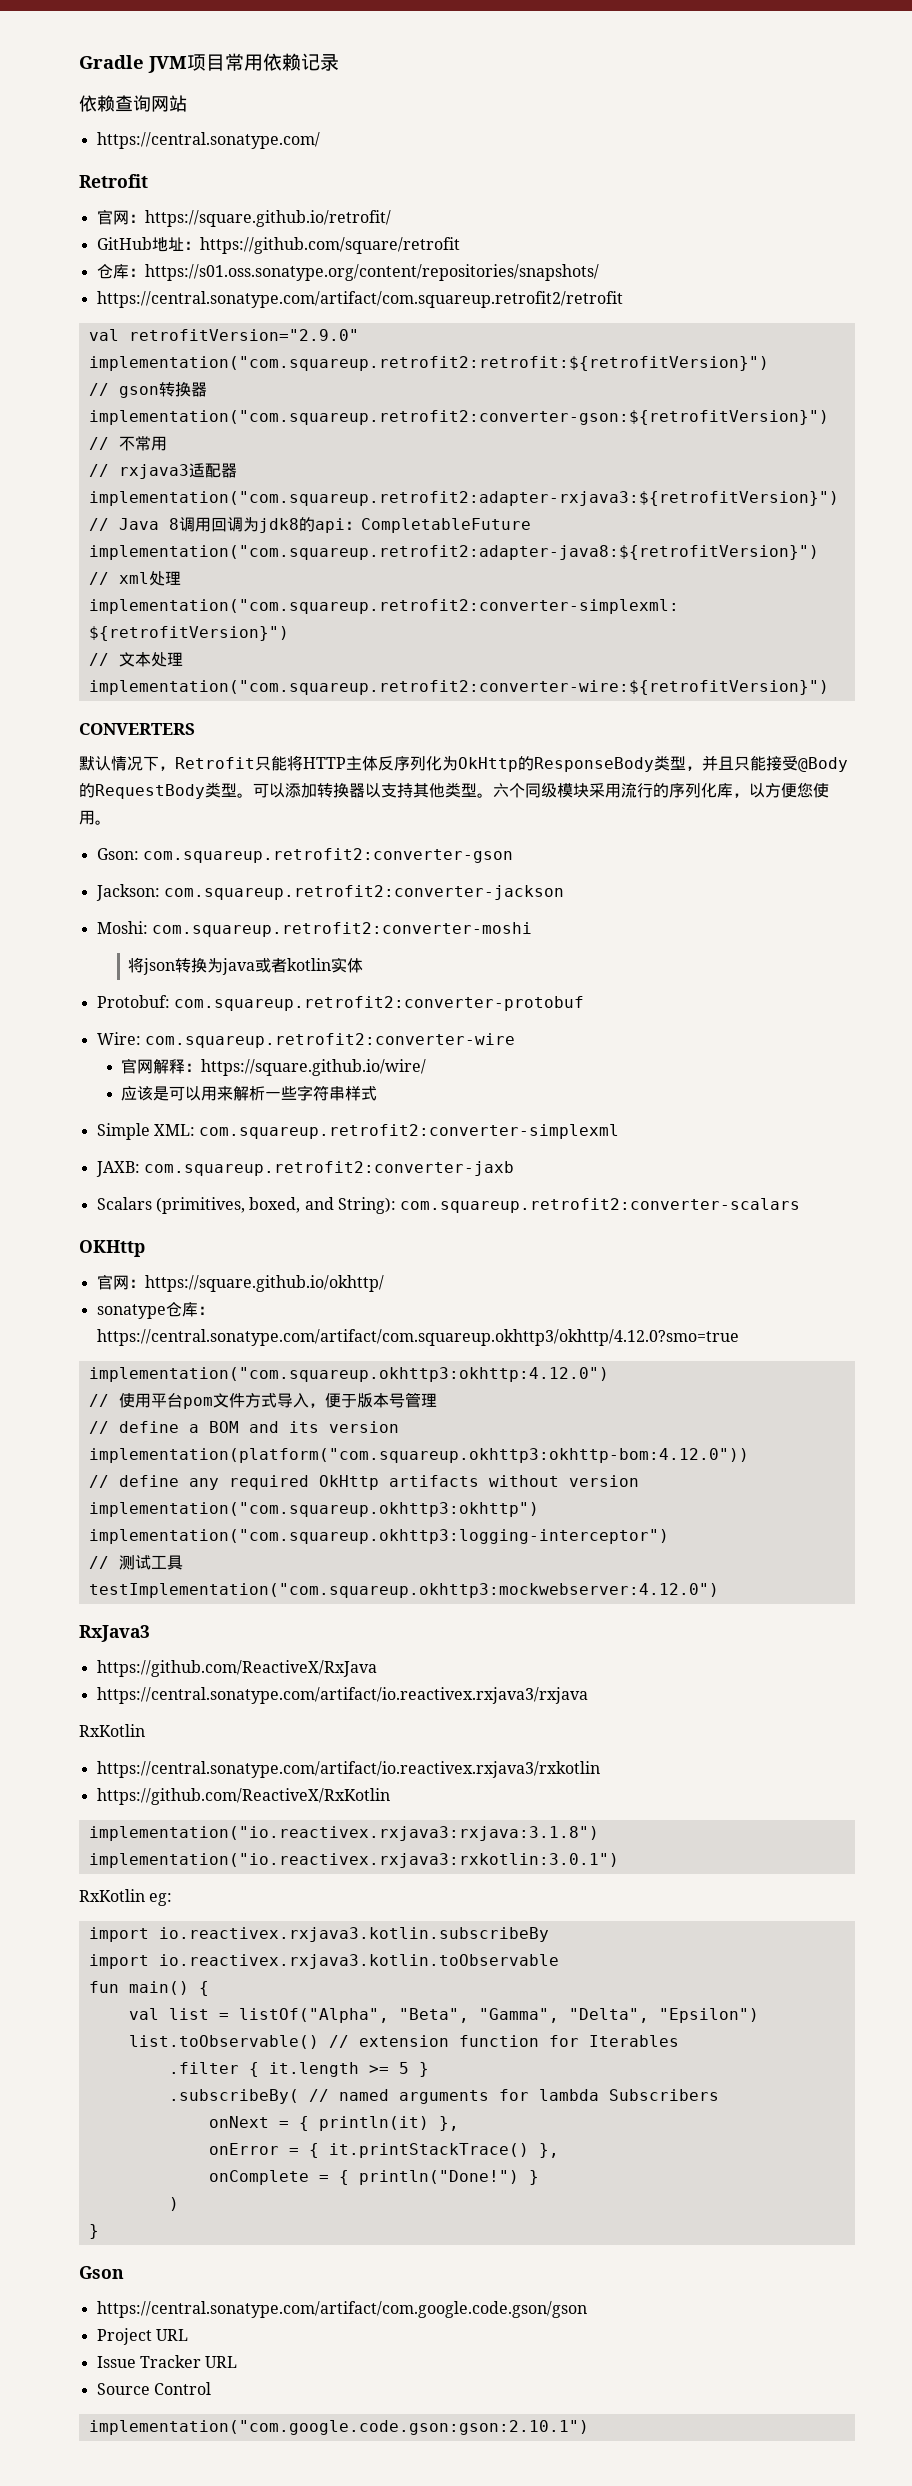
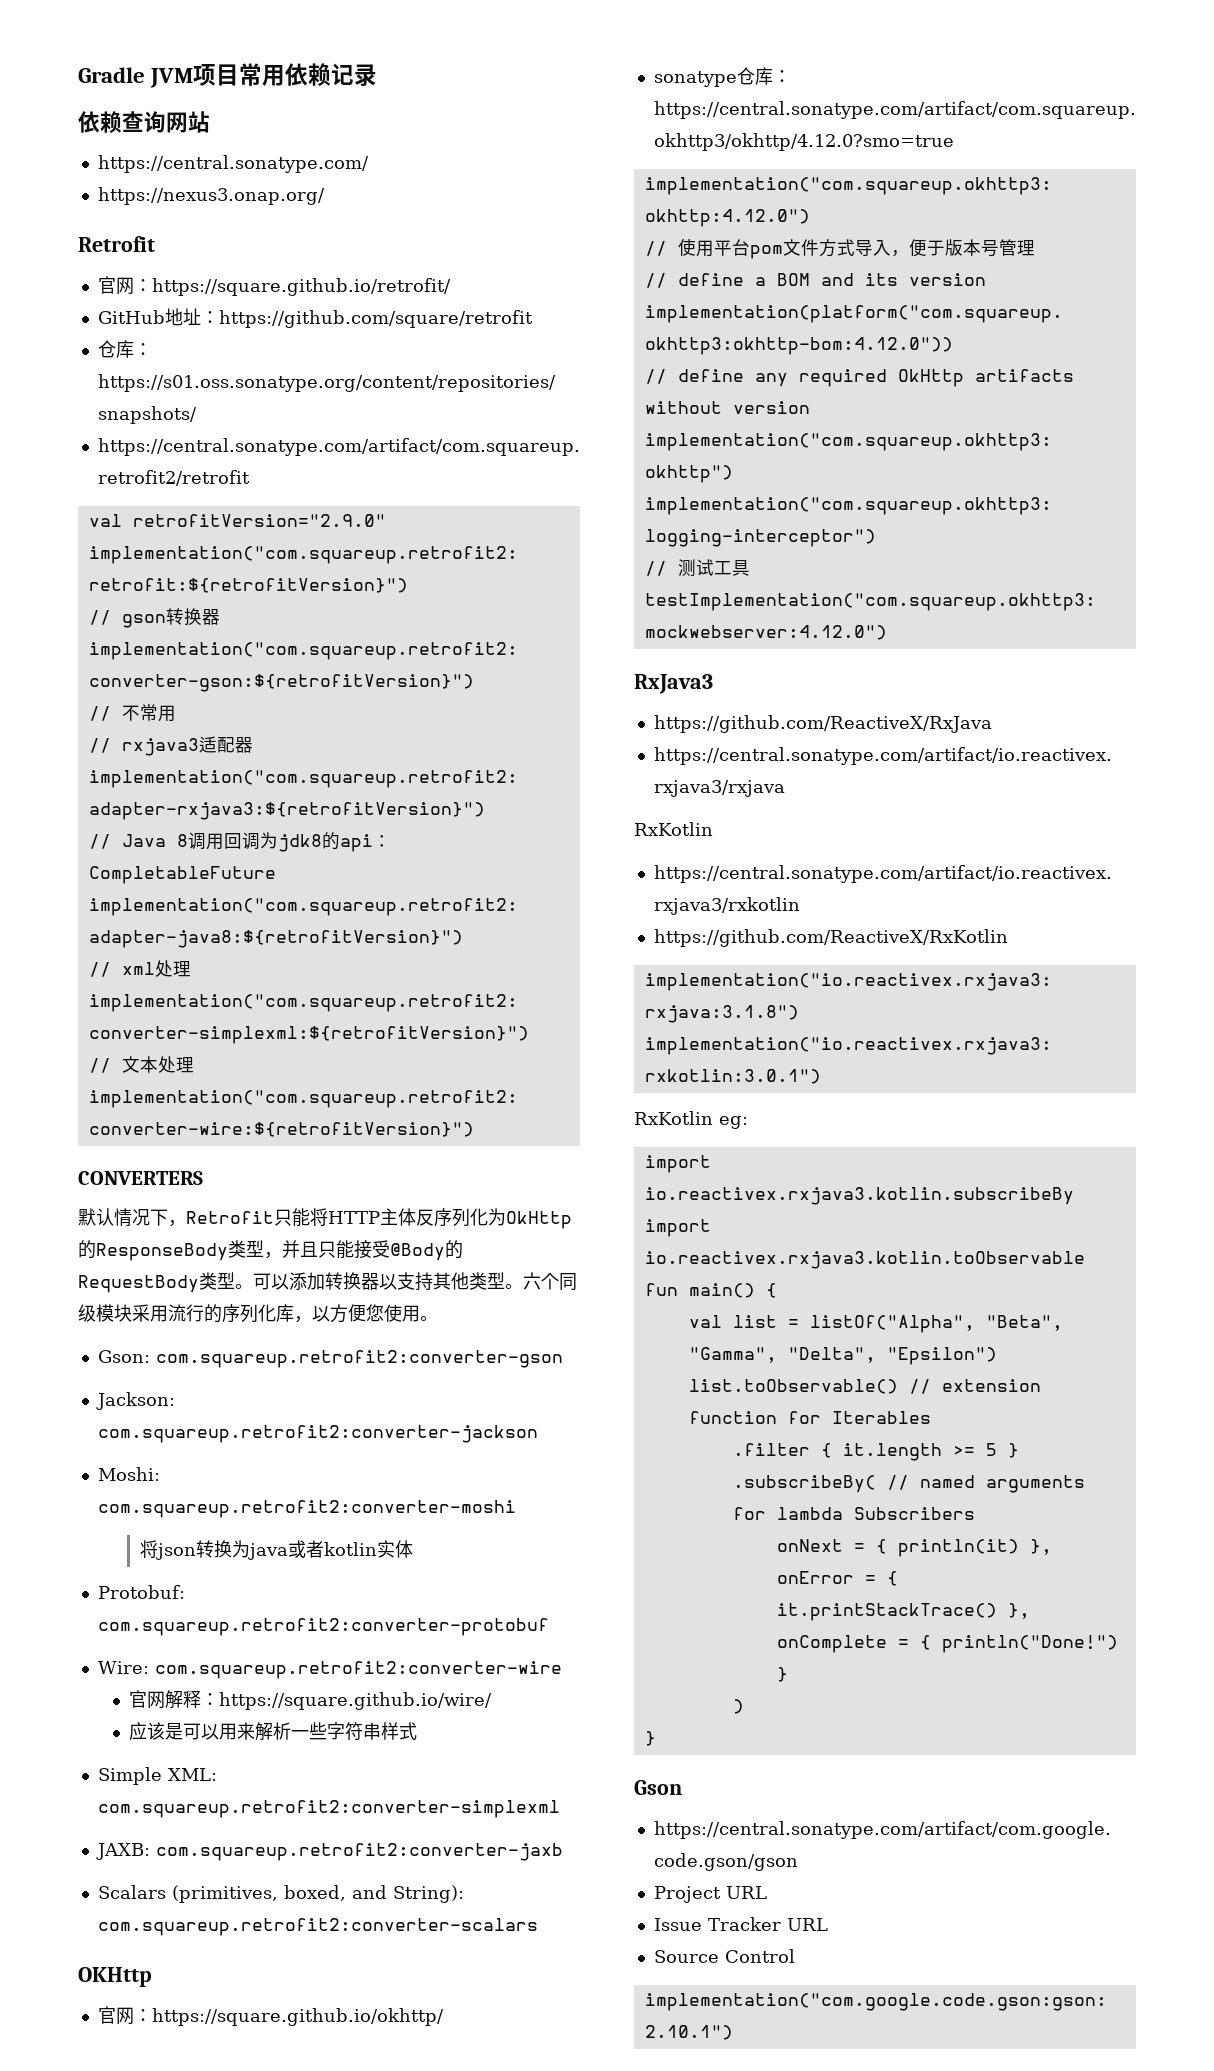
+ https://nexus3.onap.org/

